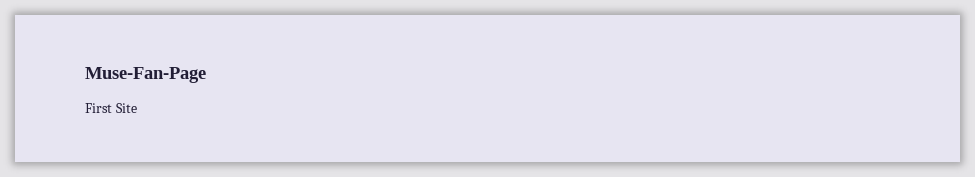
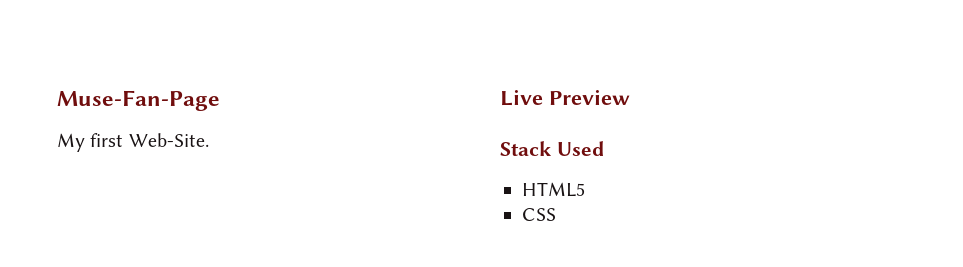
- First Site
+ My first Web-Site.
+ Live Preview
+ Stack Used
+ HTML5
+ CSS

